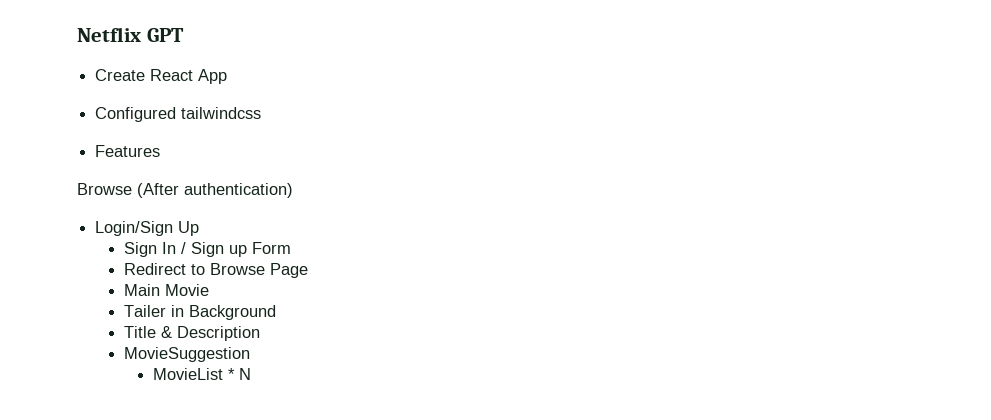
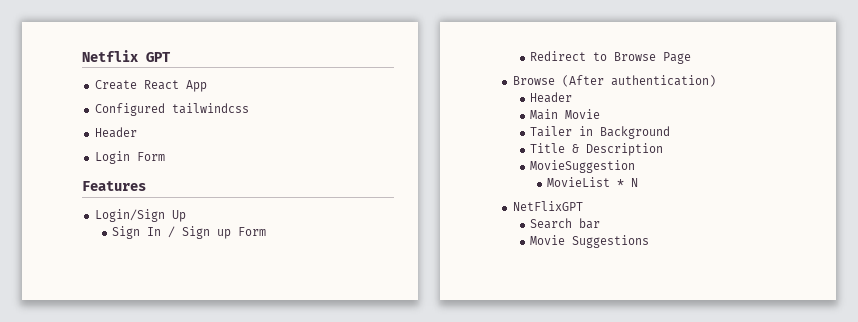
  Configured tailwindcss
+ Header
+ Login Form
  Features
- Browse (After authentication)
+ Browse (After authentication)
+ Header
+ NetFlixGPT
+ Search bar
+ Movie Suggestions

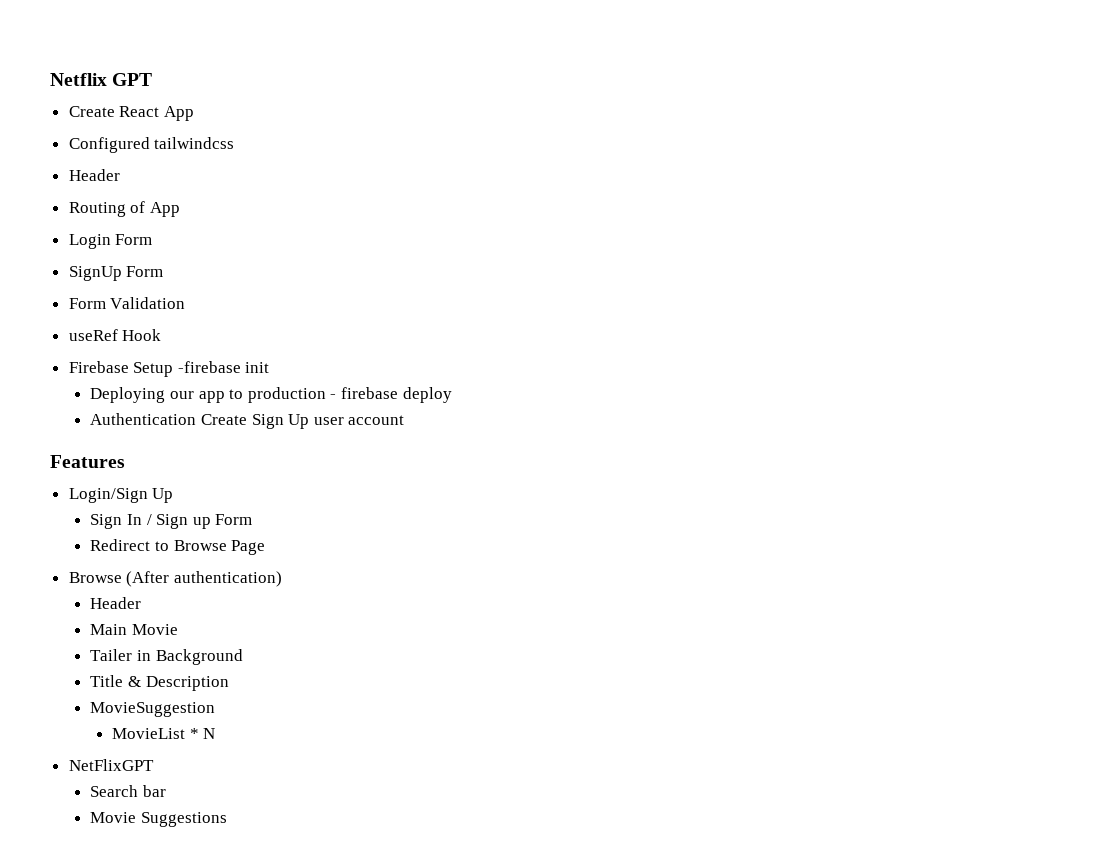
+ Routing of App
+ SignUp Form
+ Form Validation
+ useRef Hook
+ Firebase Setup -firebase init
+ Deploying our app to production - firebase deploy
+ Authentication Create Sign Up user account

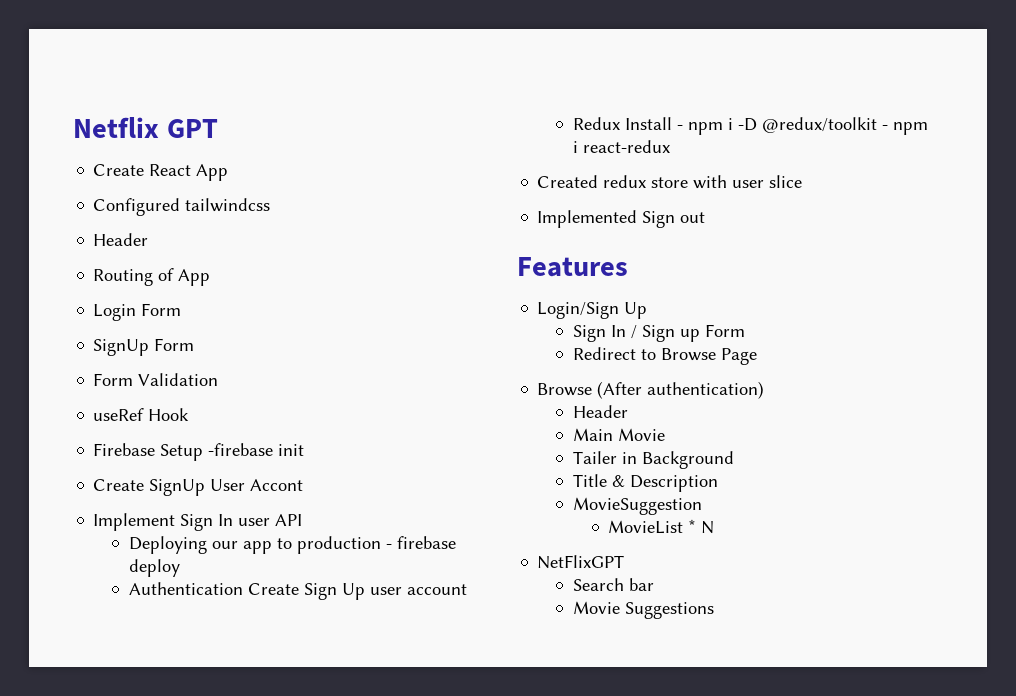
+ Create SignUp User Accont
+ Implement Sign In user API
+ Redux Install - npm i -D @redux/toolkit - npm i react-redux
+ Created redux store with user slice
+ Implemented Sign out

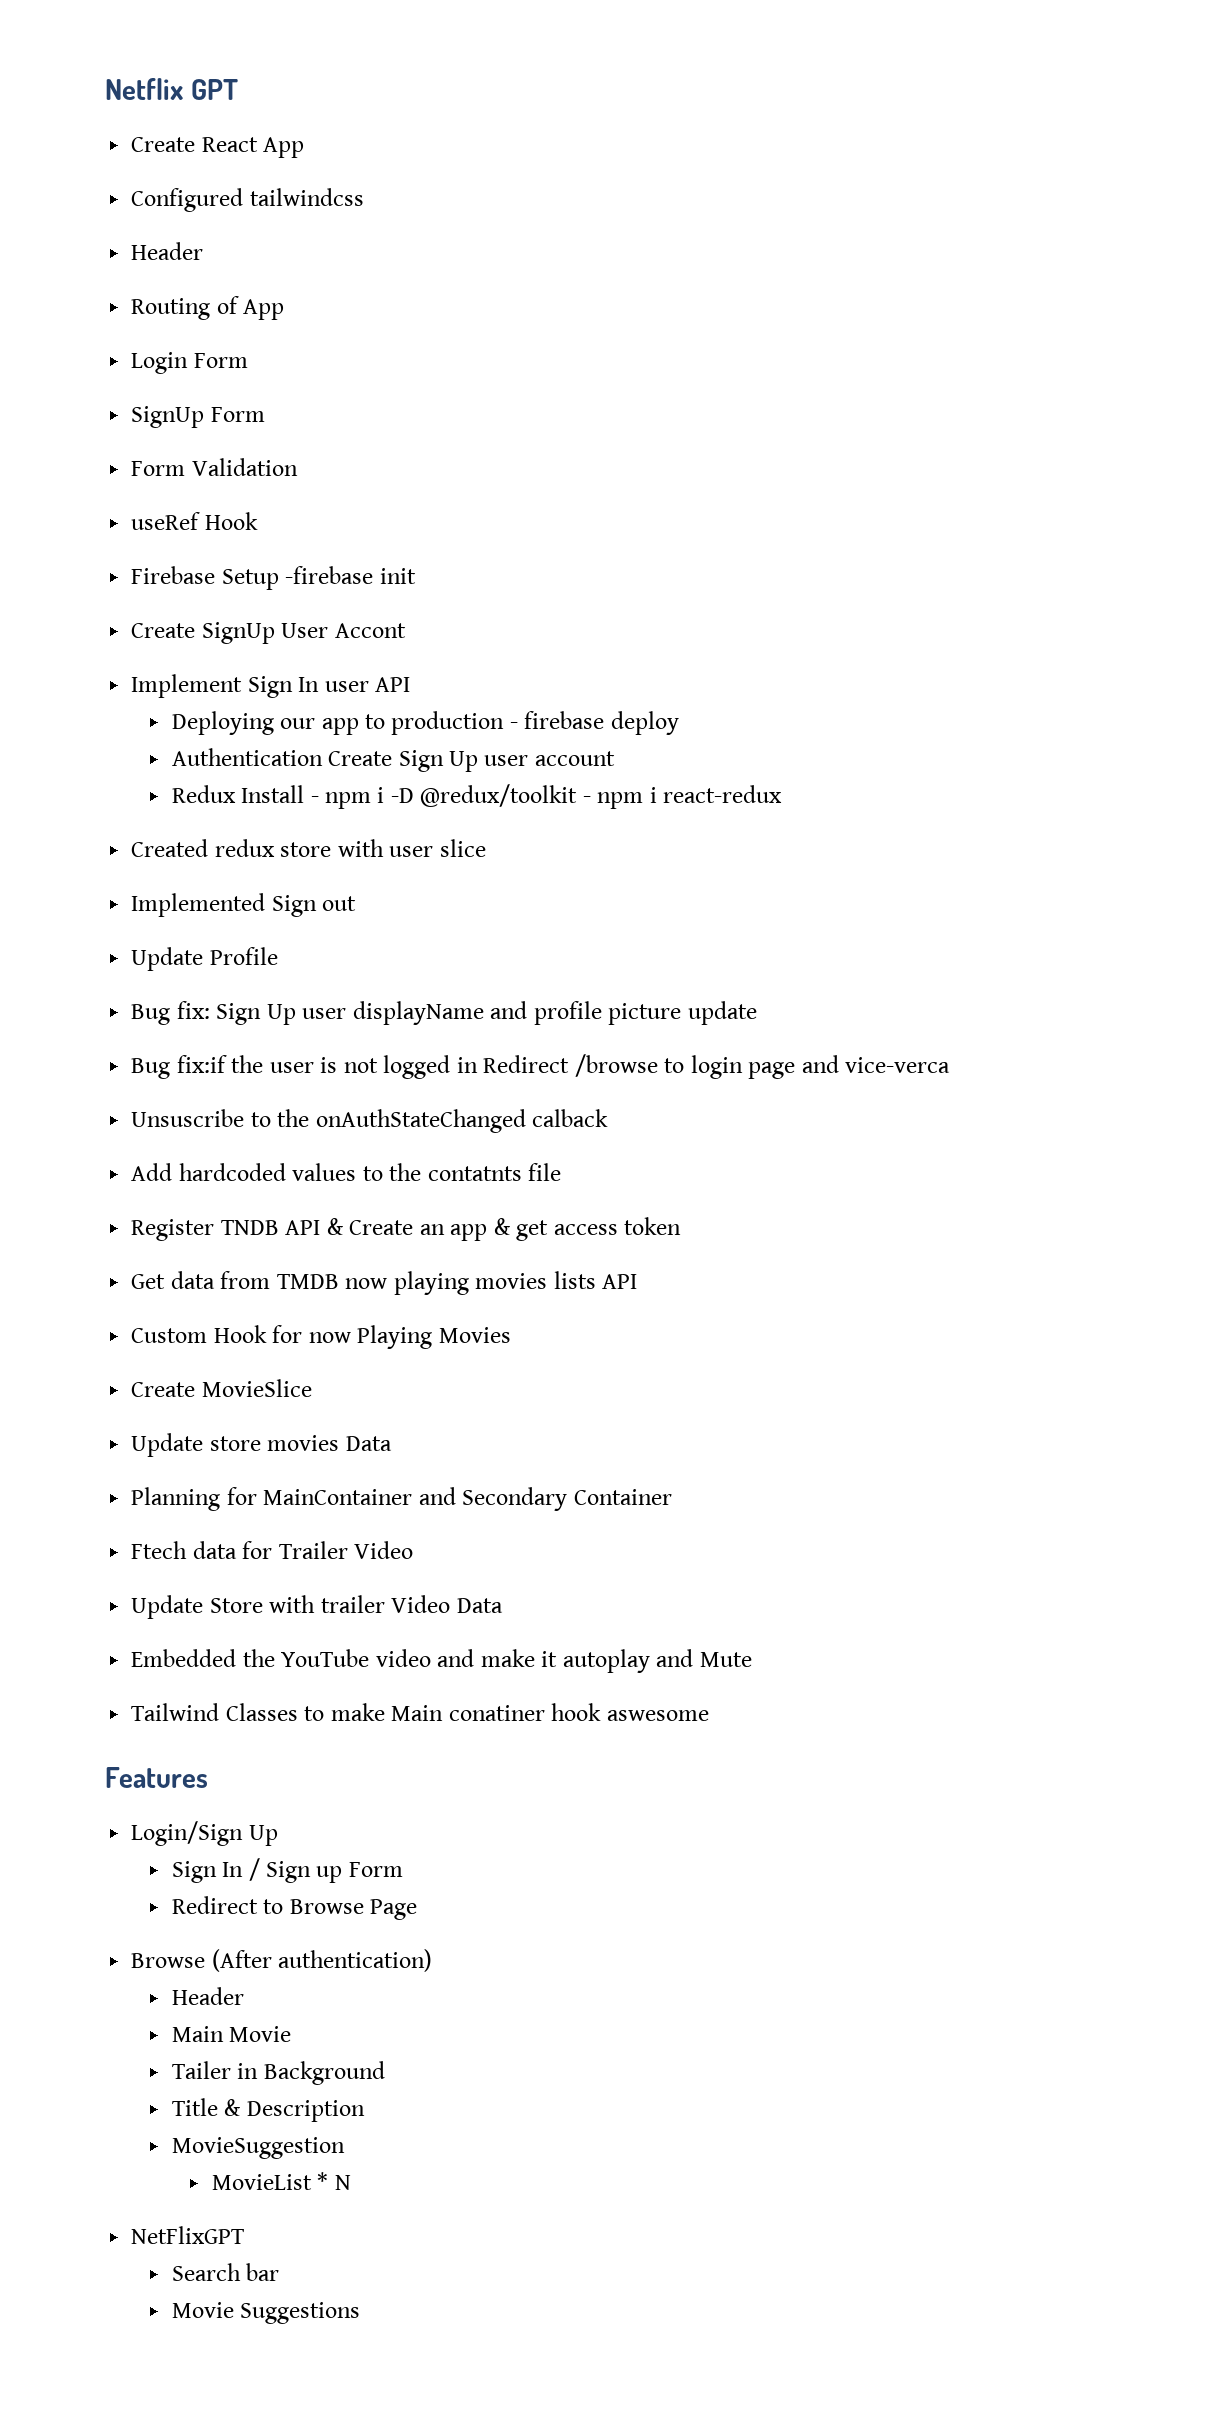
+ Update Profile
+ Bug fix: Sign Up user displayName and profile picture update
+ Bug fix:if the user is not logged in Redirect /browse to login page and vice-verca
+ Unsuscribe to the onAuthStateChanged calback
+ Add hardcoded values to the contatnts file
+ Register TNDB API & Create an app & get access token
+ Get data from TMDB now playing movies lists API
+ Custom Hook for now Playing Movies
+ Create MovieSlice
+ Update store movies Data
+ Planning for MainContainer and Secondary Container
+ Ftech data for Trailer Video
+ Update Store with trailer Video Data
+ Embedded the YouTube video and make it autoplay and Mute
+ Tailwind Classes to make Main conatiner hook aswesome

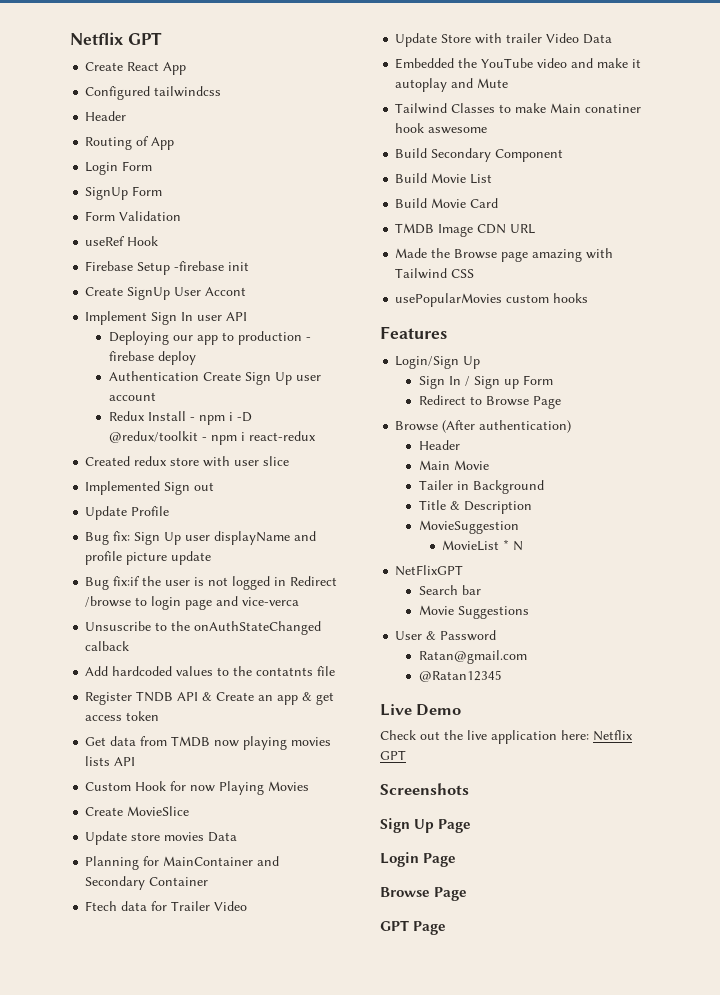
+ Build Secondary Component
+ Build Movie List
+ Build Movie Card
+ TMDB Image CDN URL
+ Made the Browse page amazing with Tailwind CSS
+ usePopularMovies custom hooks
+ User & Password
+ Ratan@gmail.com
+ @Ratan12345
+ Live Demo
+ Check out the live application here: Netflix GPT
+ Screenshots
+ Sign Up Page
+ Login Page
+ Browse Page
+ GPT Page

